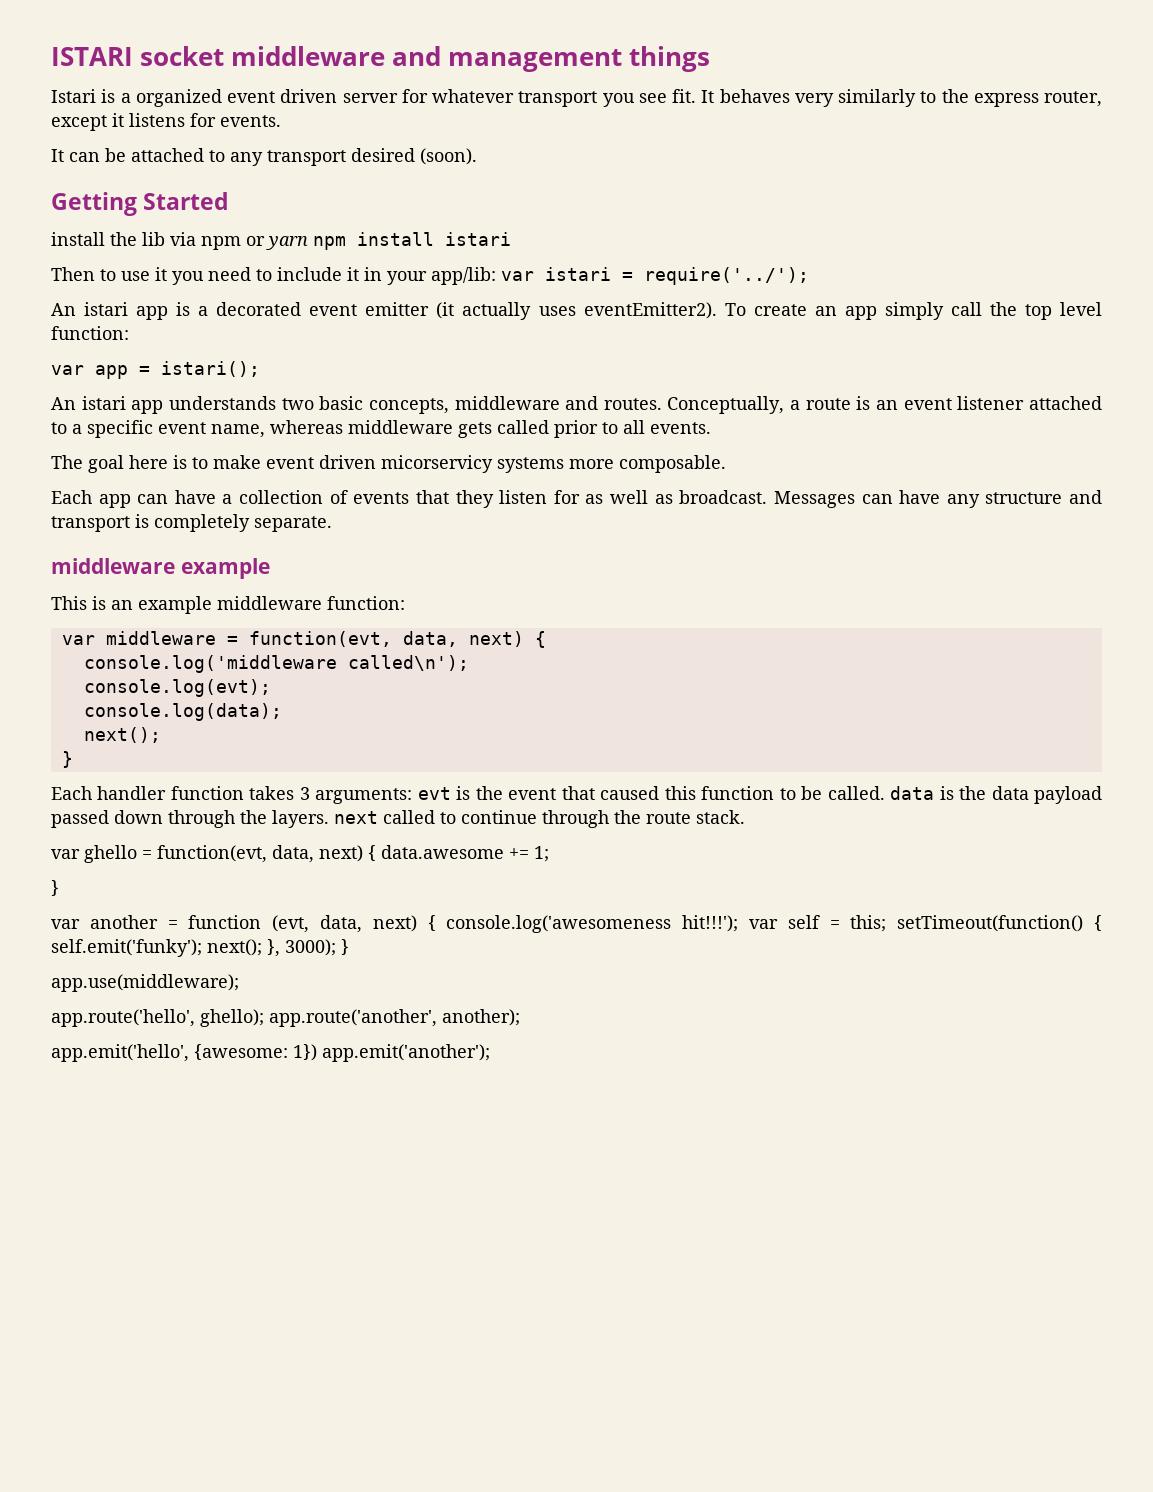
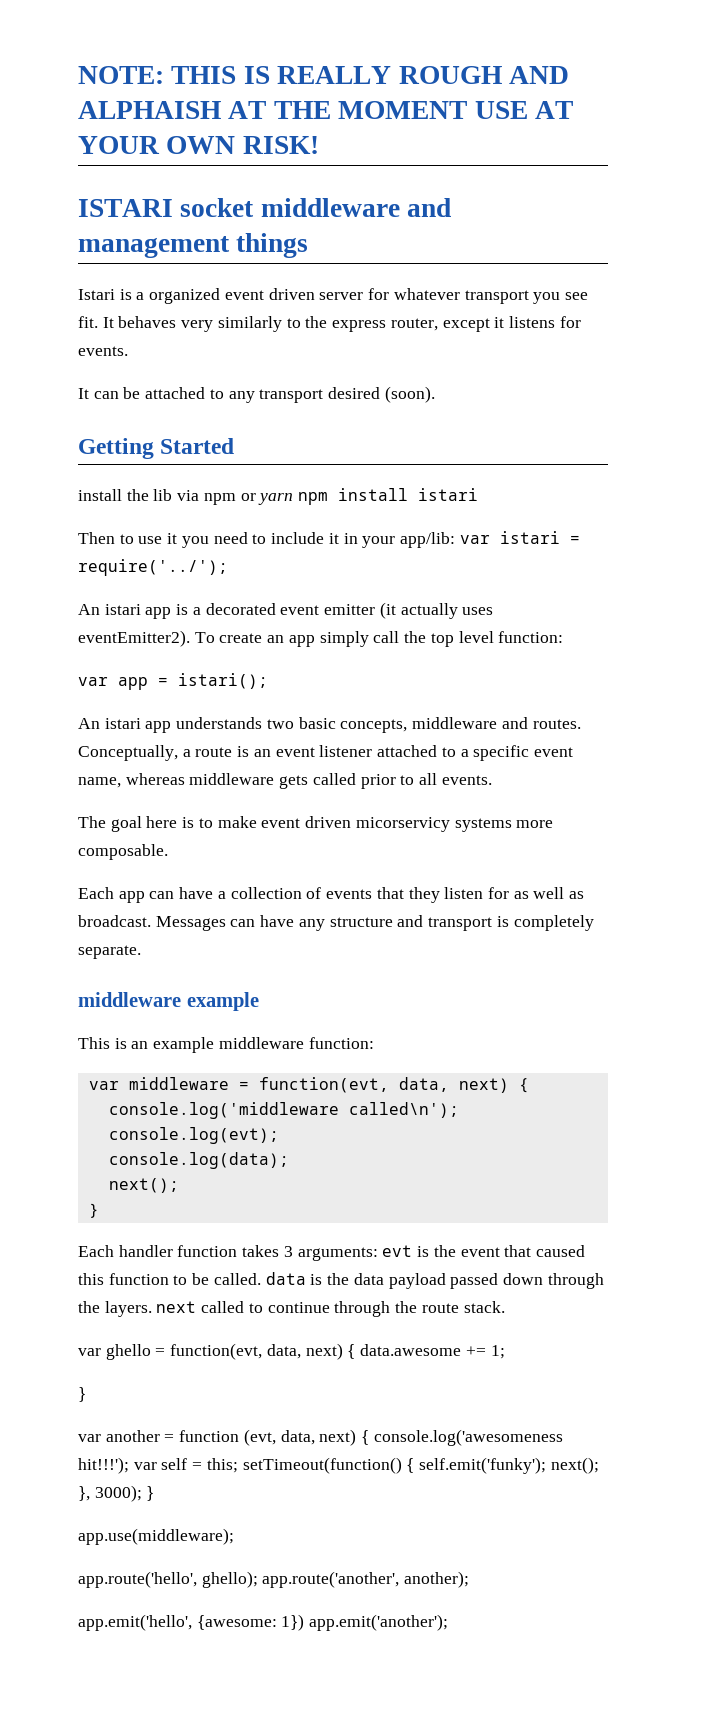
+ NOTE: THIS IS REALLY ROUGH AND ALPHAISH AT THE MOMENT USE AT YOUR OWN RISK!

